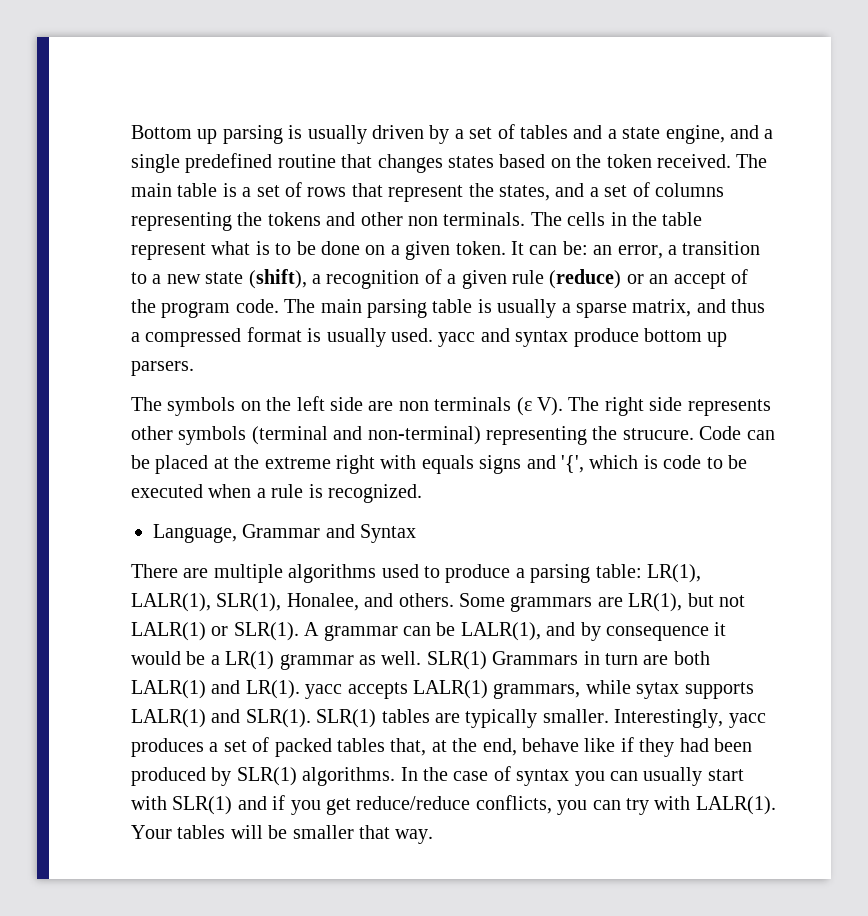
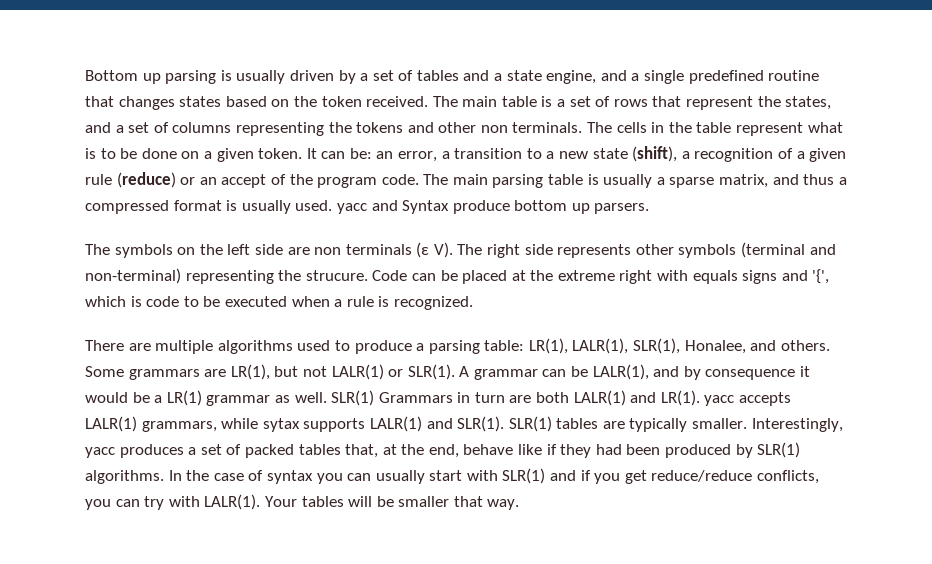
- The main parsing table is usually a sparse matrix, and thus a compressed format is usually used. yacc and syntax produce bottom up parsers.
+ The main parsing table is usually a sparse matrix, and thus a compressed format is usually used. yacc and Syntax produce bottom up parsers.
- Language, Grammar and Syntax

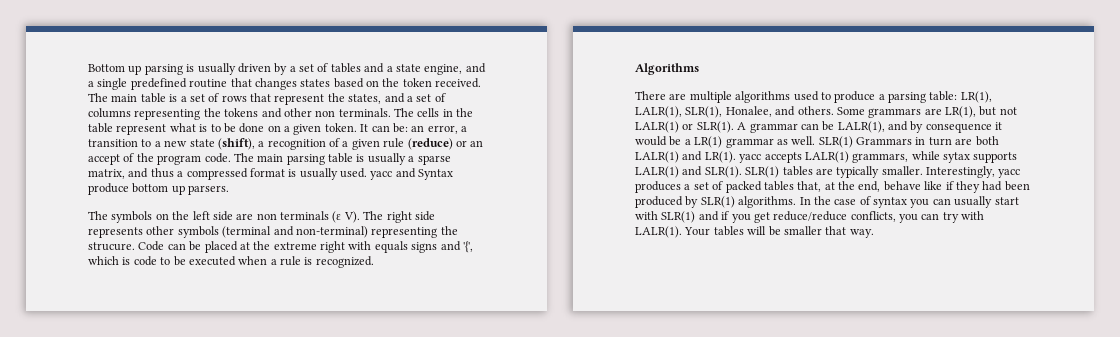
+ Algorithms

